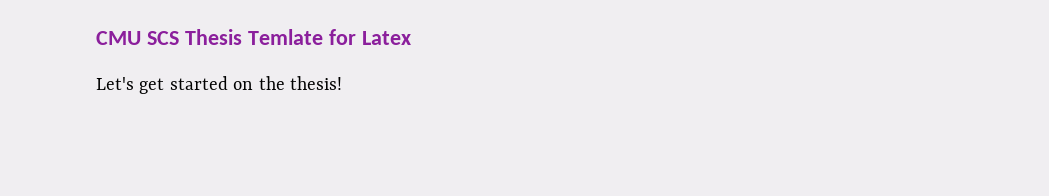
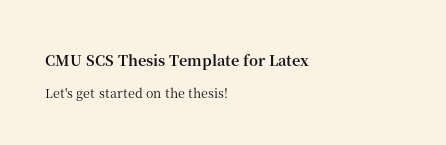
- CMU SCS Thesis Temlate for Latex
+ CMU SCS Thesis Template for Latex

